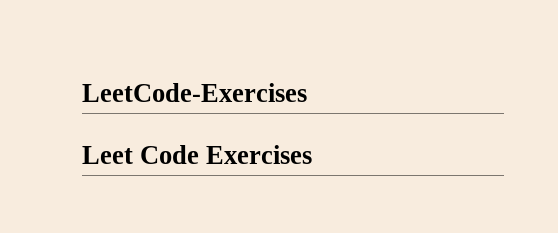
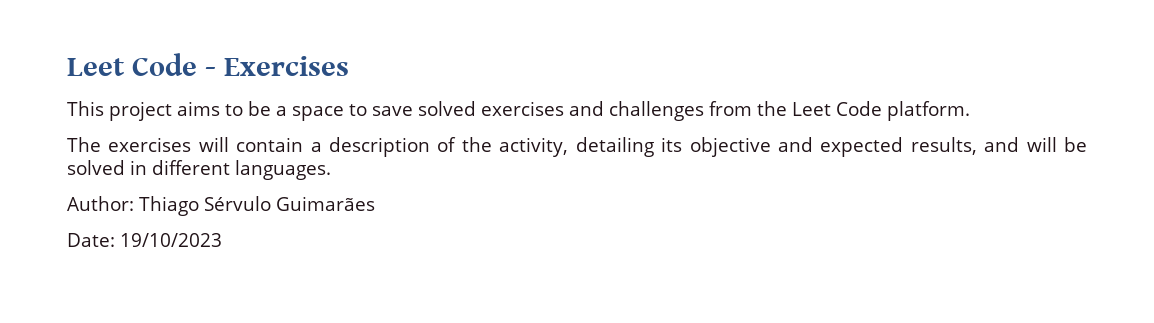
- LeetCode-Exercises
- Leet Code Exercises
+ Leet Code - Exercises
+ This project aims to be a space to save solved exercises and challenges from the Leet Code platform.
+ The exercises will contain a description of the activity, detailing its objective and expected results, and will be solved in different languages.
+ Author: Thiago Sérvulo Guimarães
+ Date: 19/10/2023

